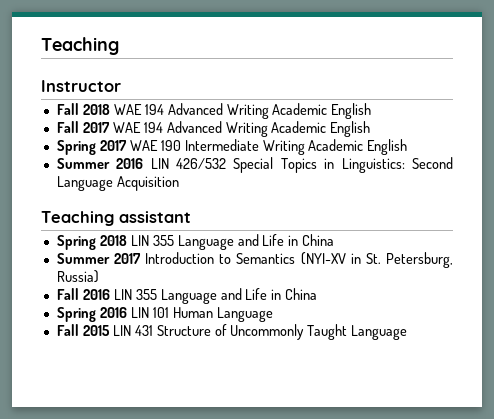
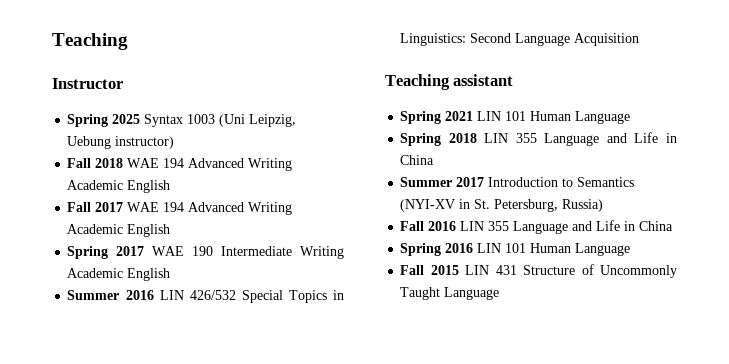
+ Spring 2025 Syntax 1003 (Uni Leipzig, Uebung instructor)
+ Spring 2021 LIN 101 Human Language

